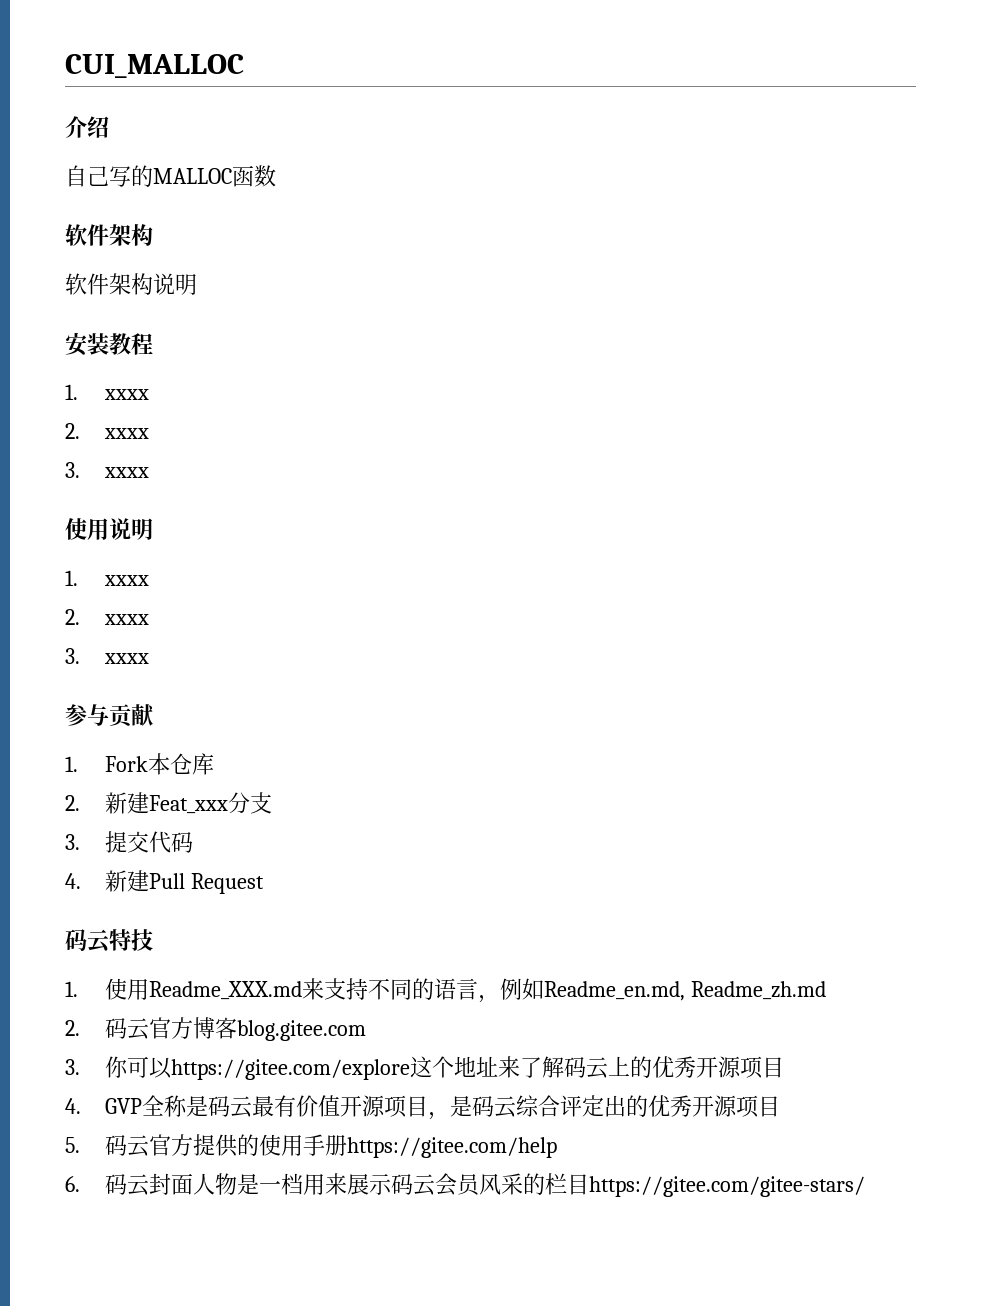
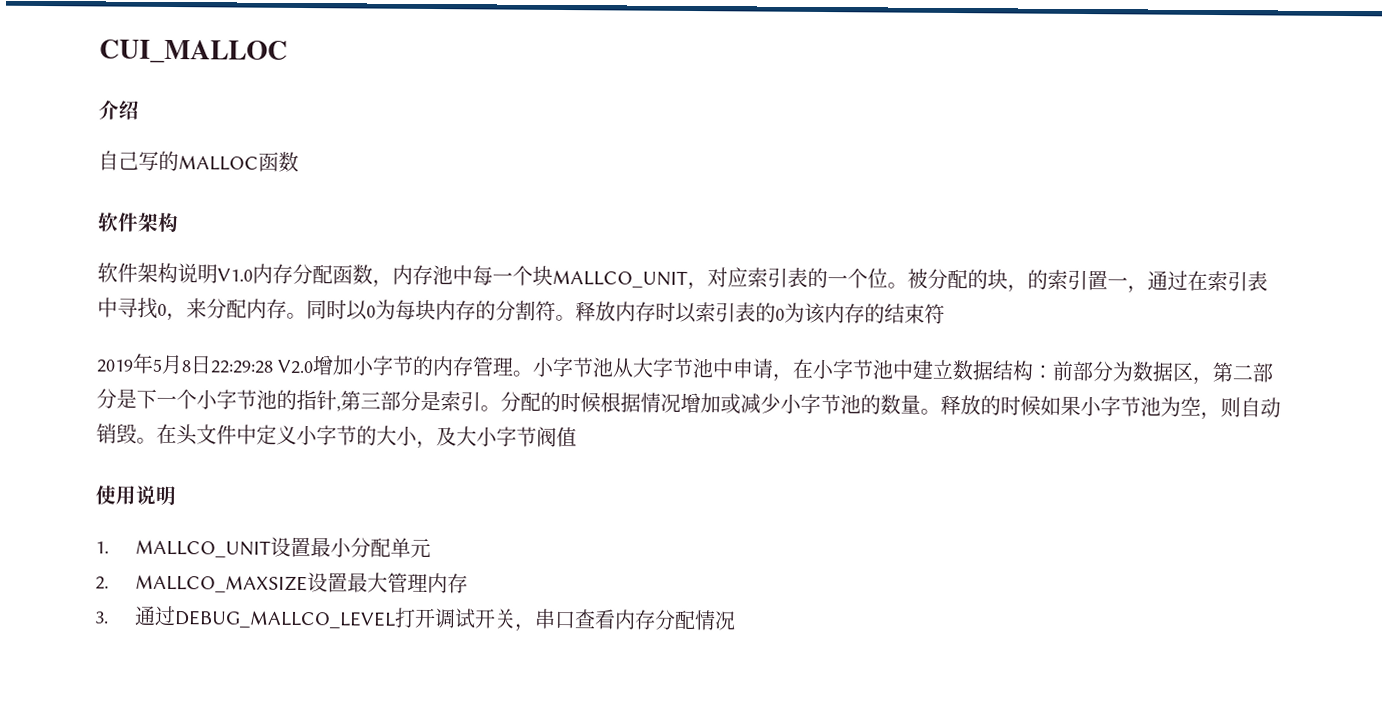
- 软件架构说明
- 安装教程
- 1. xxxx
- 2. xxxx
- 3. xxxx
+ 软件架构说明V1.0内存分配函数，内存池中每一个块MALLCO_UNIT，对应索引表的一个位。被分配的块，的索引置一，通过在索引表中寻找0，来分配内存。同时以0为每块内存的分割符。释放内存时以索引表的0为该内存的结束符
+ 2019年5月8日22:29:28 V2.0增加小字节的内存管理。小字节池从大字节池中申请，在小字节池中建立数据结构：前部分为数据区，第二部分是下一个小字节池的指针,第三部分是索引。分配的时候根据情况增加或减少小字节池的数量。释放的时候如果小字节池为空，则自动销毁。在头文件中定义小字节的大小，及大小字节阀值
  使用说明
- 1. xxxx
- 2. xxxx
- 3. xxxx
- 参与贡献
- 1. Fork本仓库
- 2.新建Feat_xxx分支
- 3.提交代码
- 4.新建Pull Request
- 码云特技
- 1.使用Readme_XXX.md来支持不同的语言，例如Readme_en.md, Readme_zh.md
- 2.码云官方博客blog.gitee.com
- 3.你可以https://gitee.com/explore这个地址来了解码云上的优秀开源项目
- 4. GVP全称是码云最有价值开源项目，是码云综合评定出的优秀开源项目
- 5.码云官方提供的使用手册https://gitee.com/help
- 6.码云封面人物是一档用来展示码云会员风采的栏目https://gitee.com/gitee-stars/
+ 1. MALLCO_UNIT设置最小分配单元
+ 2. MALLCO_MAXSIZE设置最大管理内存
+ 3.通过DEBUG_MALLCO_LEVEL打开调试开关，串口查看内存分配情况

